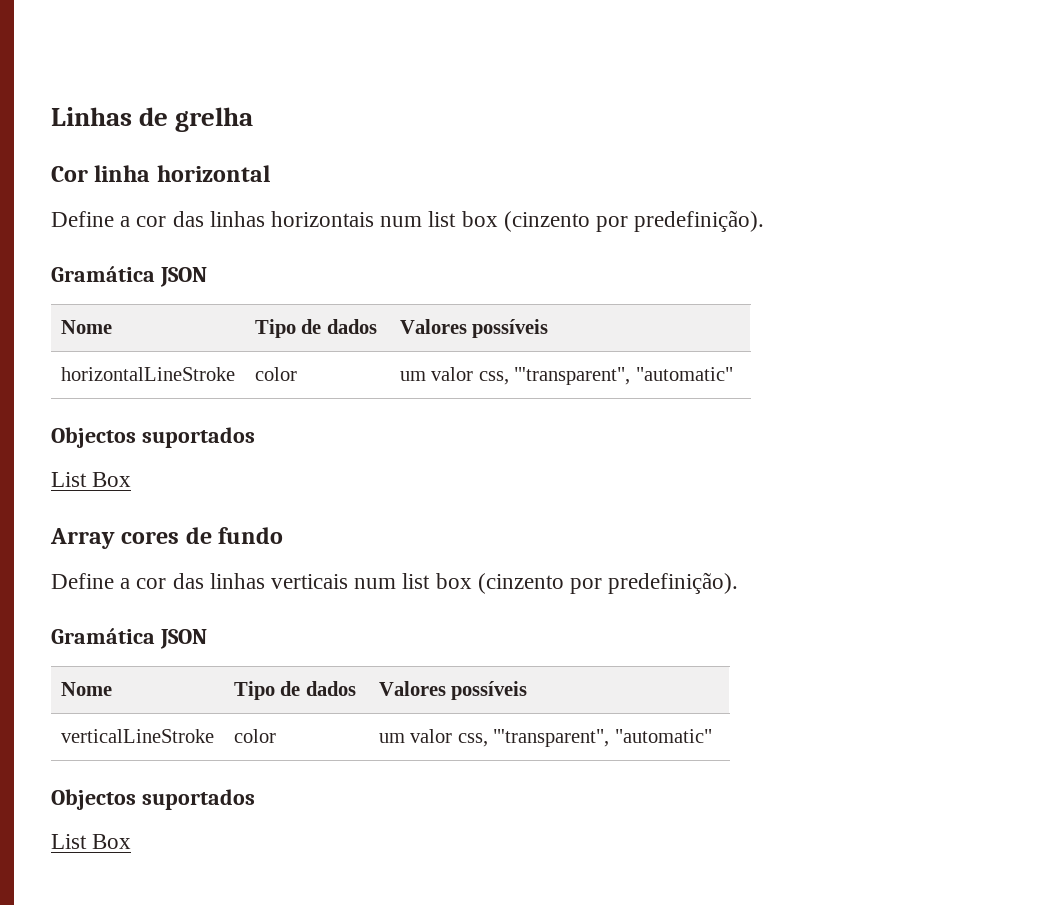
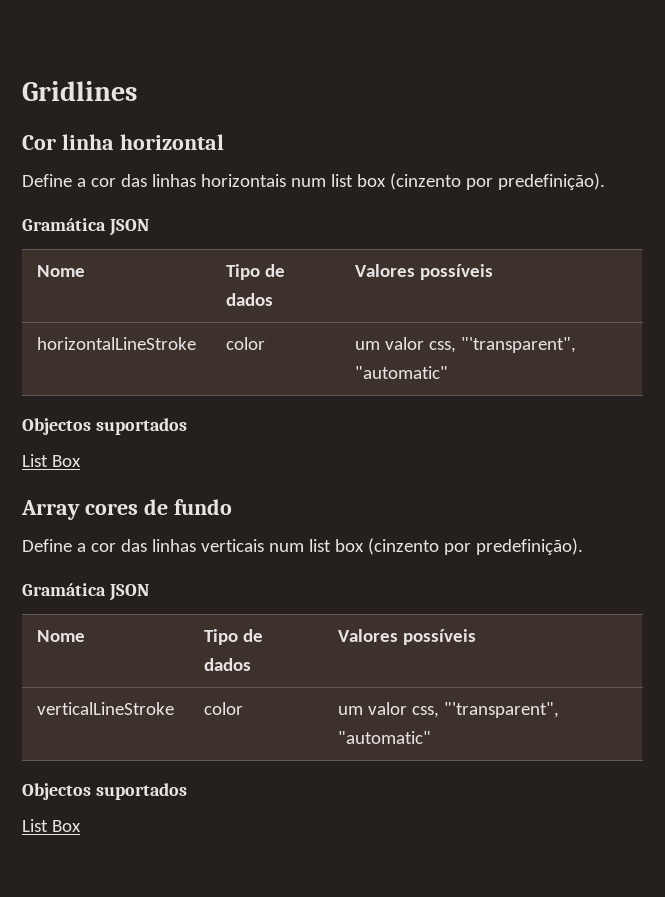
- Linhas de grelha
+ Gridlines

